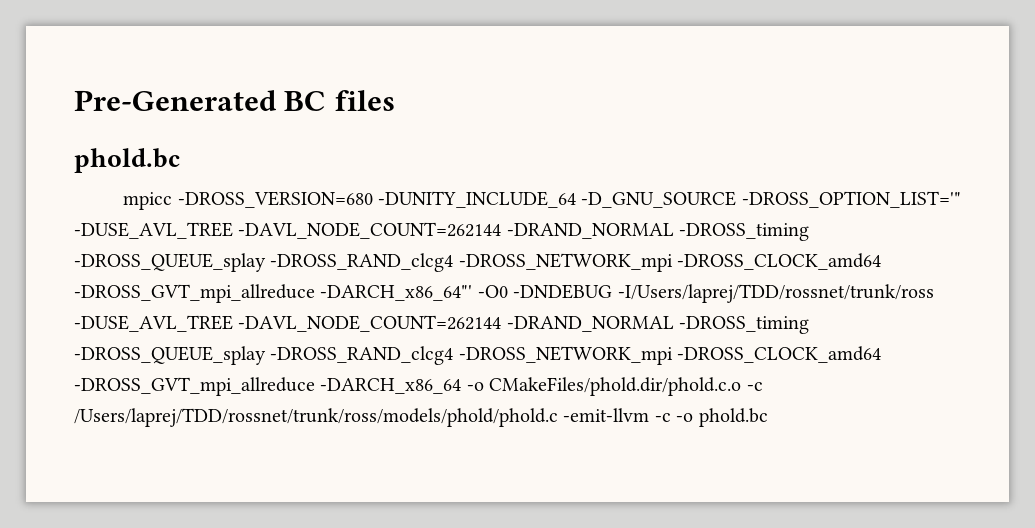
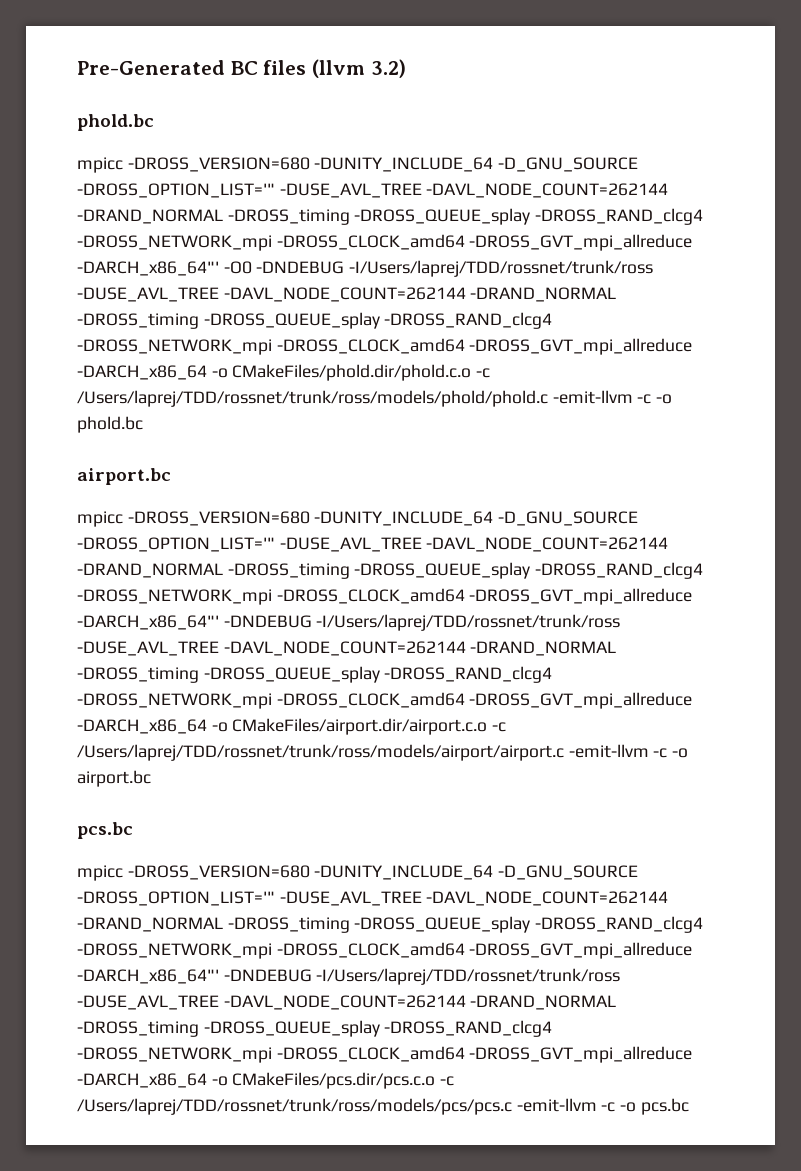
- Pre-Generated BC files
+ Pre-Generated BC files (llvm 3.2)
  mpicc -DROSS_VERSION=680 -DUNITY_INCLUDE_64 -D_GNU_SOURCE -DROSS_OPTION_LIST='" -DUSE_AVL_TREE -DAVL_NODE_COUNT=262144 -DRAND_NORMAL -DROSS_timing -DROSS_QUEUE_splay -DROSS_RAND_clcg4 -DROSS_NETWORK_mpi -DROSS_CLOCK_amd64 -DROSS_GVT_mpi_allreduce -DARCH_x86_64"' -O0 -DNDEBUG -I/Users/laprej/TDD/rossnet/trunk/ross -DUSE_AVL_TREE -DAVL_NODE_COUNT=262144 -DRAND_NORMAL -DROSS_timing -DROSS_QUEUE_splay -DROSS_RAND_clcg4 -DROSS_NETWORK_mpi -DROSS_CLOCK_amd64 -DROSS_GVT_mpi_allreduce -DARCH_x86_64 -o CMakeFiles/phold.dir/phold.c.o -c /Users/laprej/TDD/rossnet/trunk/ross/models/phold/phold.c -emit-llvm -c -o phold.bc
+ airport.bc
+ mpicc -DROSS_VERSION=680 -DUNITY_INCLUDE_64 -D_GNU_SOURCE -DROSS_OPTION_LIST='" -DUSE_AVL_TREE -DAVL_NODE_COUNT=262144 -DRAND_NORMAL -DROSS_timing -DROSS_QUEUE_splay -DROSS_RAND_clcg4 -DROSS_NETWORK_mpi -DROSS_CLOCK_amd64 -DROSS_GVT_mpi_allreduce -DARCH_x86_64"' -DNDEBUG -I/Users/laprej/TDD/rossnet/trunk/ross -DUSE_AVL_TREE -DAVL_NODE_COUNT=262144 -DRAND_NORMAL -DROSS_timing -DROSS_QUEUE_splay -DROSS_RAND_clcg4 -DROSS_NETWORK_mpi -DROSS_CLOCK_amd64 -DROSS_GVT_mpi_allreduce -DARCH_x86_64 -o CMakeFiles/airport.dir/airport.c.o -c /Users/laprej/TDD/rossnet/trunk/ross/models/airport/airport.c -emit-llvm -c -o airport.bc
+ pcs.bc
+ mpicc -DROSS_VERSION=680 -DUNITY_INCLUDE_64 -D_GNU_SOURCE -DROSS_OPTION_LIST='" -DUSE_AVL_TREE -DAVL_NODE_COUNT=262144 -DRAND_NORMAL -DROSS_timing -DROSS_QUEUE_splay -DROSS_RAND_clcg4 -DROSS_NETWORK_mpi -DROSS_CLOCK_amd64 -DROSS_GVT_mpi_allreduce -DARCH_x86_64"' -DNDEBUG -I/Users/laprej/TDD/rossnet/trunk/ross -DUSE_AVL_TREE -DAVL_NODE_COUNT=262144 -DRAND_NORMAL -DROSS_timing -DROSS_QUEUE_splay -DROSS_RAND_clcg4 -DROSS_NETWORK_mpi -DROSS_CLOCK_amd64 -DROSS_GVT_mpi_allreduce -DARCH_x86_64 -o CMakeFiles/pcs.dir/pcs.c.o -c /Users/laprej/TDD/rossnet/trunk/ross/models/pcs/pcs.c -emit-llvm -c -o pcs.bc

